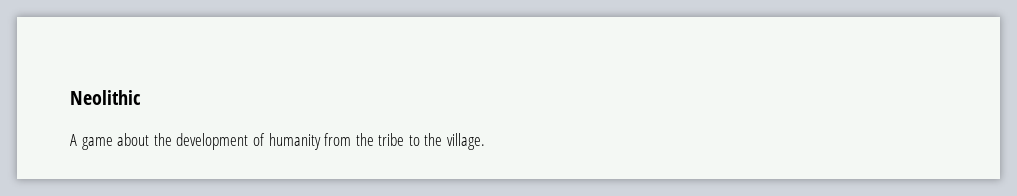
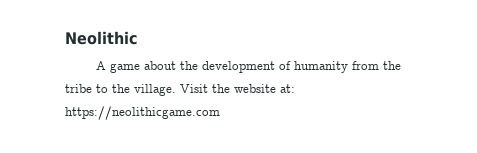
+ Visit the website at: https://neolithicgame.com

